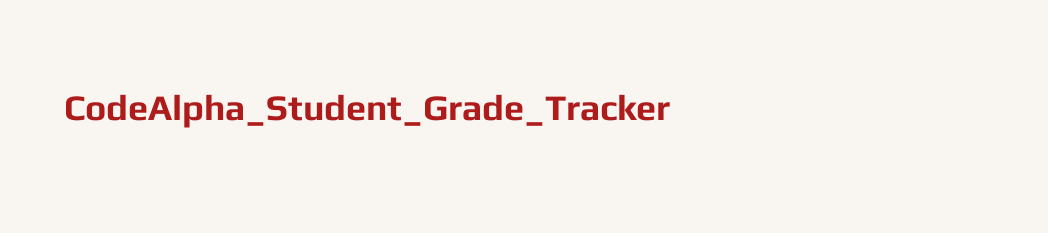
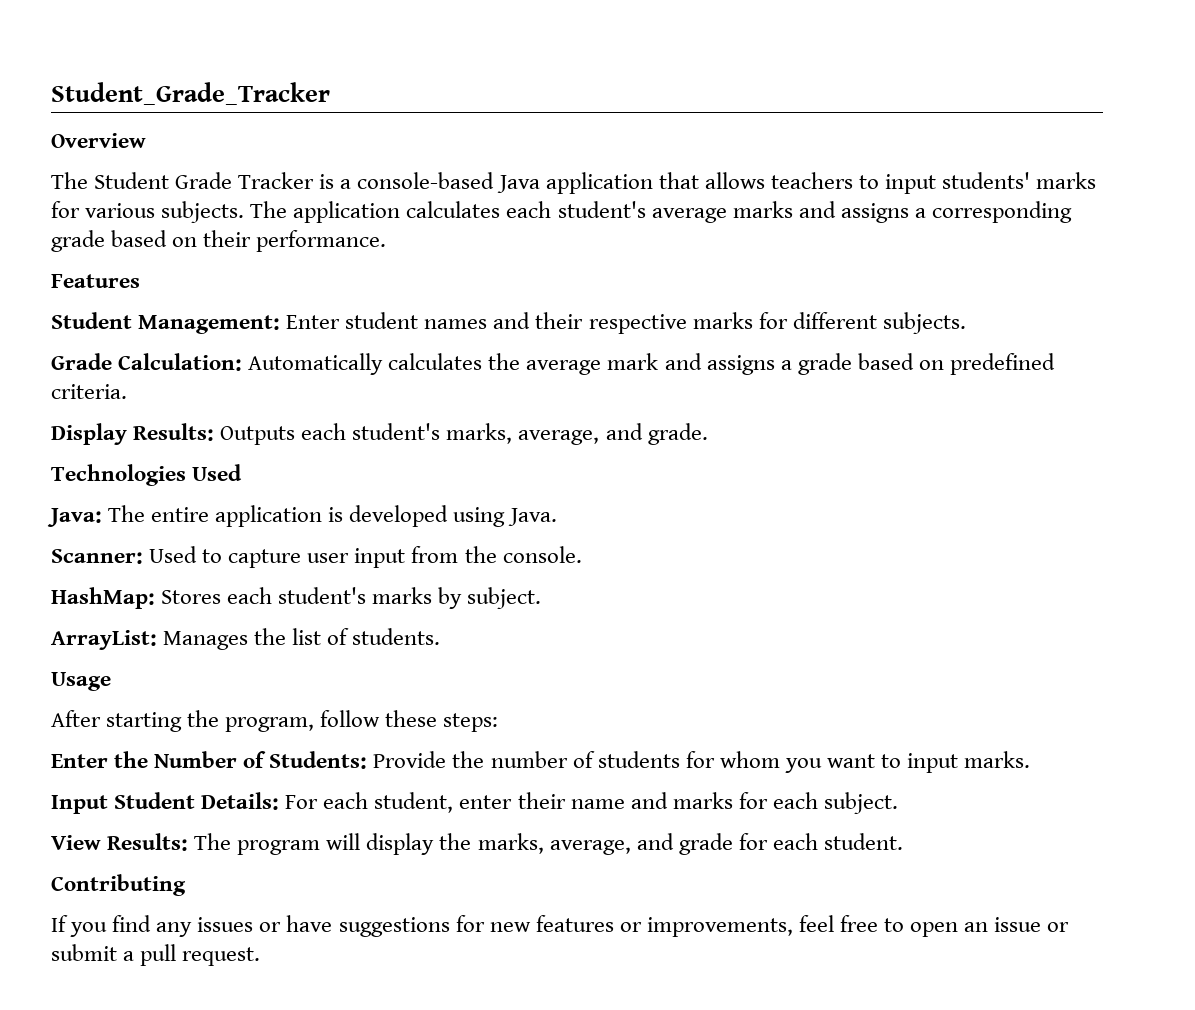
- CodeAlpha_Student_Grade_Tracker
+ Student_Grade_Tracker
+ Overview
+ The Student Grade Tracker is a console-based Java application that allows teachers to input students' marks for various subjects. The application calculates each student's average marks and assigns a corresponding grade based on their performance.
+ Features
+ Student Management: Enter student names and their respective marks for different subjects.
+ Grade Calculation: Automatically calculates the average mark and assigns a grade based on predefined criteria.
+ Display Results: Outputs each student's marks, average, and grade.
+ Technologies Used
+ Java: The entire application is developed using Java.
+ Scanner: Used to capture user input from the console.
+ HashMap: Stores each student's marks by subject.
+ ArrayList: Manages the list of students.
+ Usage
+ After starting the program, follow these steps:
+ Enter the Number of Students: Provide the number of students for whom you want to input marks.
+ Input Student Details: For each student, enter their name and marks for each subject.
+ View Results: The program will display the marks, average, and grade for each student.
+ Contributing
+ If you find any issues or have suggestions for new features or improvements, feel free to open an issue or submit a pull request.

